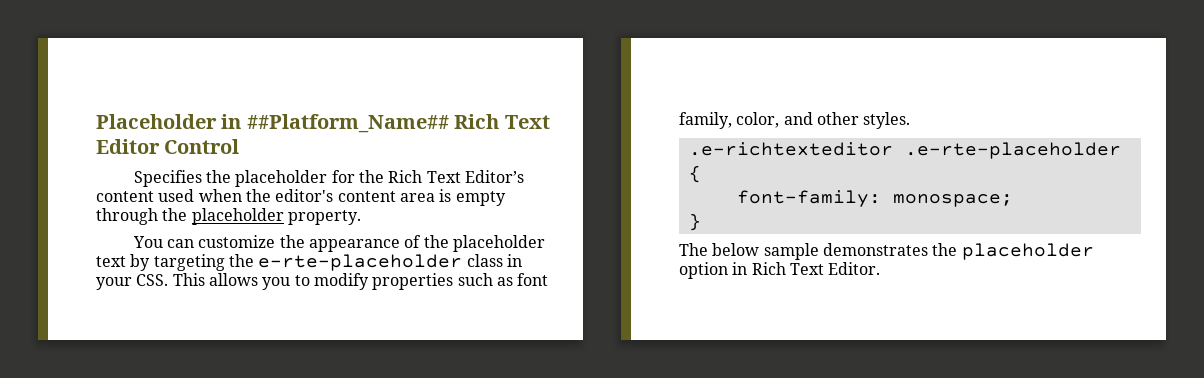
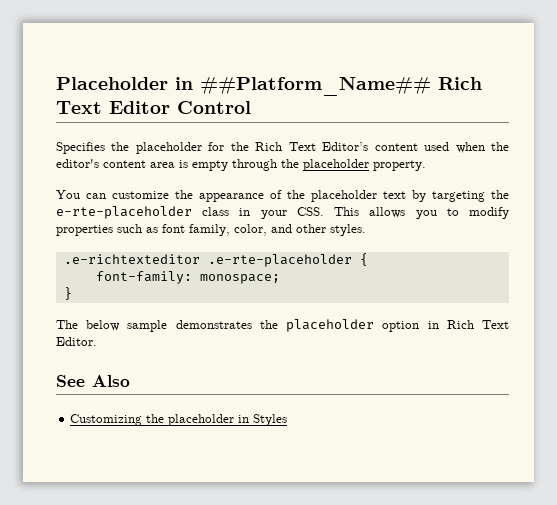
+ See Also
+ Customizing the placeholder in Styles

